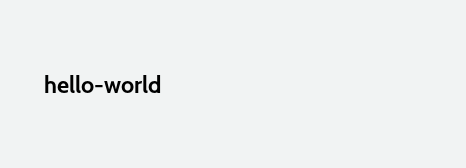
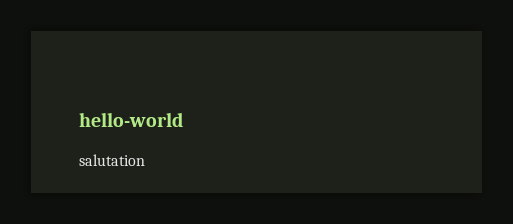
+ salutation

